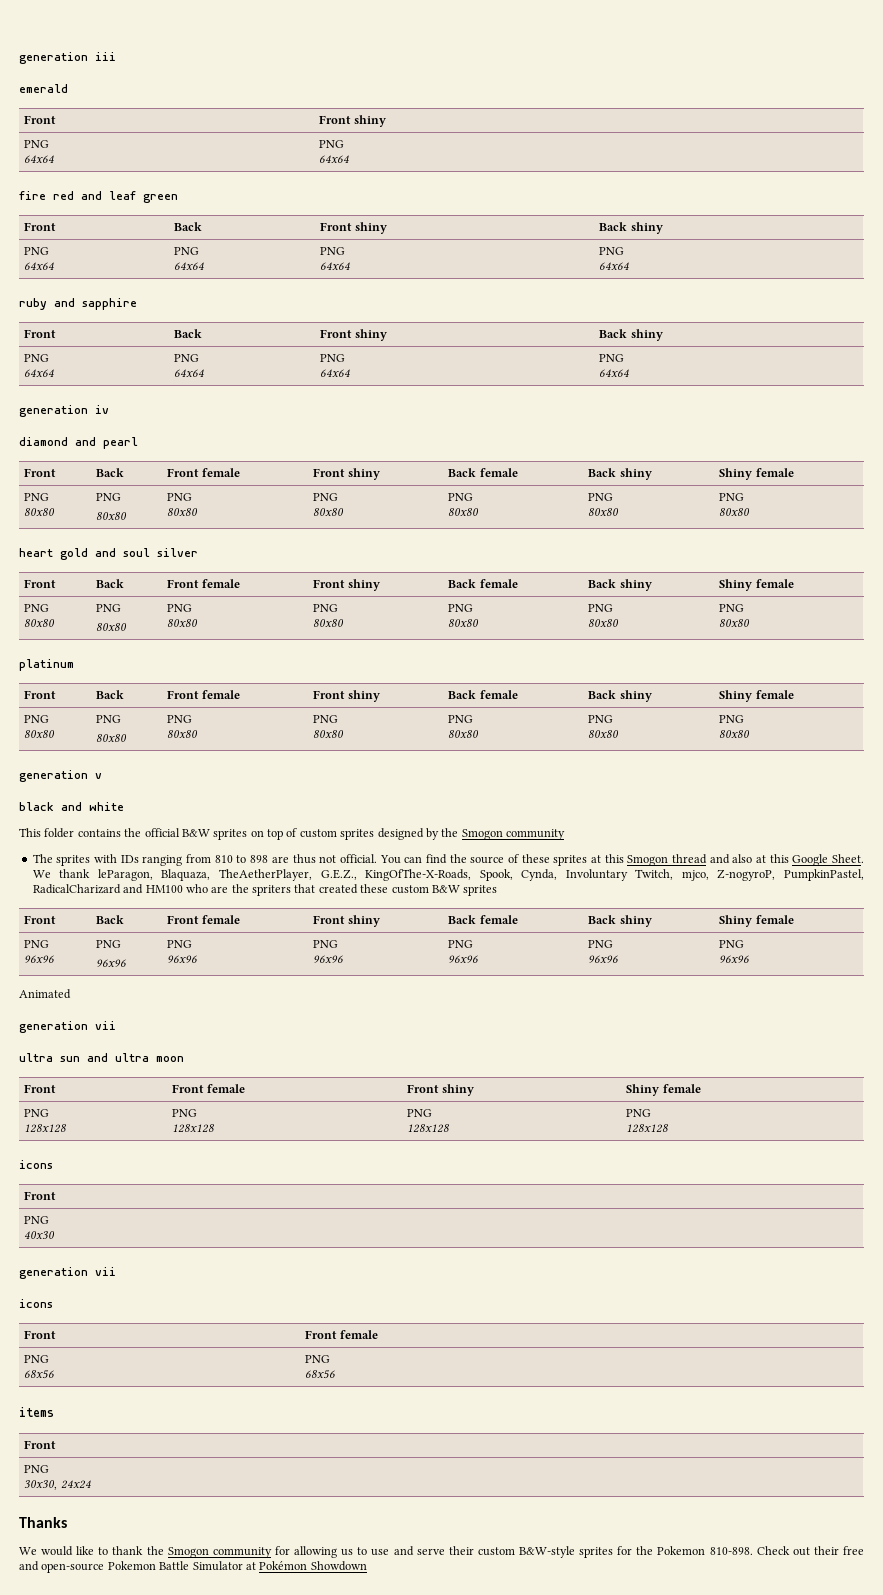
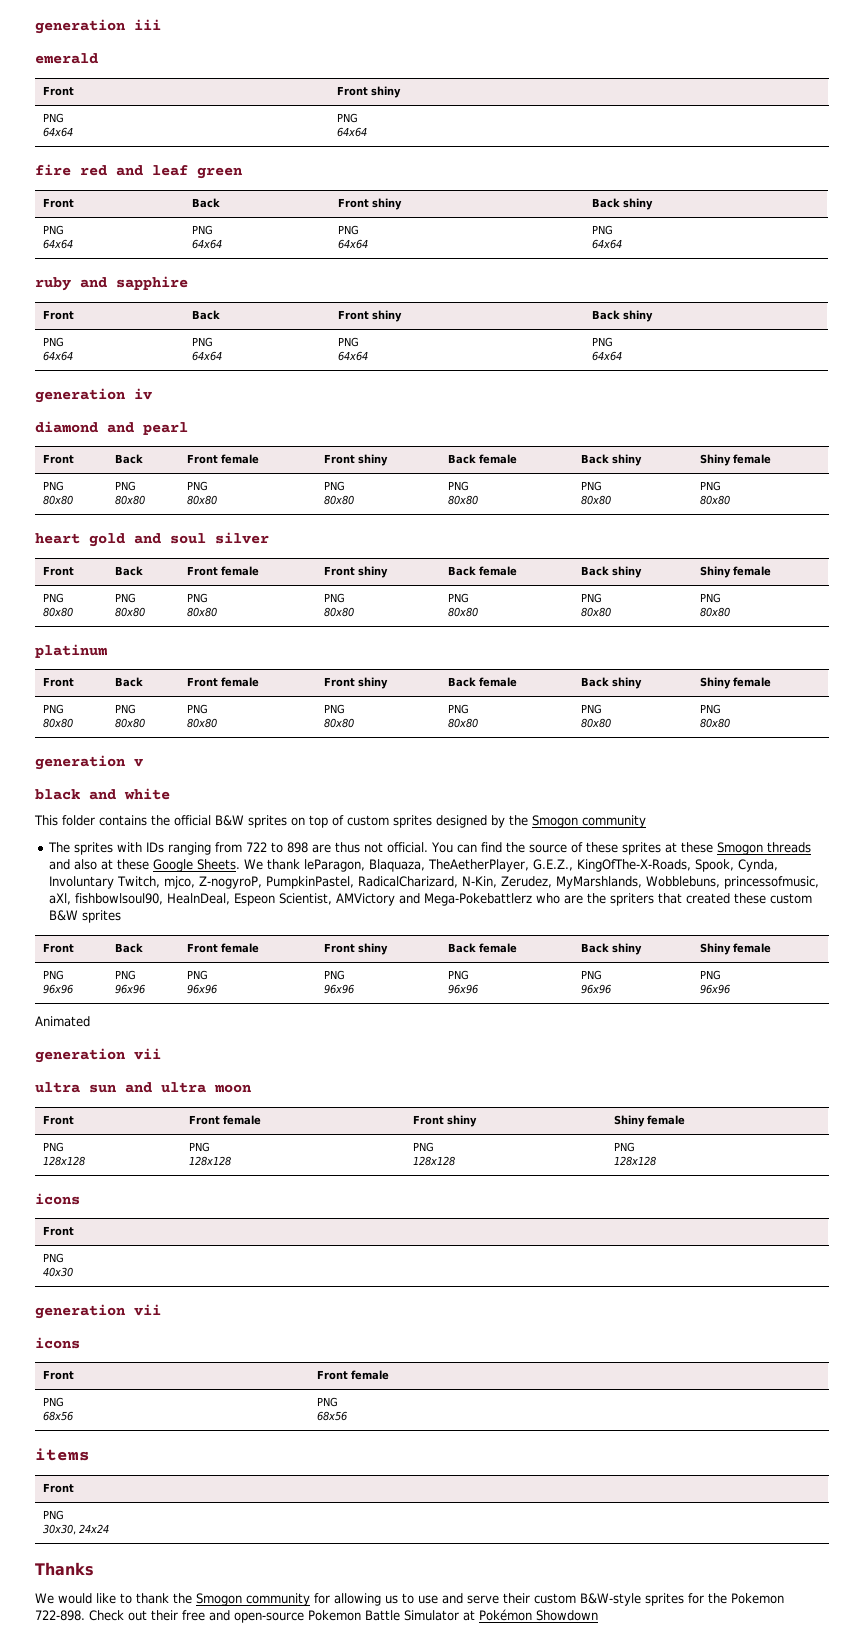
- The sprites with IDs ranging from 810 to 898 are thus not official.
+ The sprites with IDs ranging from 722 to 898 are thus not official.
- You can find the source of these sprites at this Smogon thread and also at this Google Sheet.
+ You can find the source of these sprites at these Smogon threads and also at these Google Sheets.
- We thank leParagon, Blaquaza, TheAetherPlayer, G.E.Z., KingOfThe-X-Roads, Spook, Cynda, Involuntary Twitch, mjco, Z-nogyroP, PumpkinPastel, RadicalCharizard and HM100 who are the spriters that created these custom B&W sprites
+ We thank leParagon, Blaquaza, TheAetherPlayer, G.E.Z., KingOfThe-X-Roads, Spook, Cynda, Involuntary Twitch, mjco, Z-nogyroP, PumpkinPastel, RadicalCharizard, N-Kin, Zerudez, MyMarshlands, Wobblebuns, princessofmusic, aXl, fishbowlsoul90, HealnDeal, Espeon Scientist, AMVictory and Mega-Pokebattlerz who are the spriters that created these custom B&W sprites
- We would like to thank the Smogon community for allowing us to use and serve their custom B&W-style sprites for the Pokemon 810-898.
+ We would like to thank the Smogon community for allowing us to use and serve their custom B&W-style sprites for the Pokemon 722-898.

